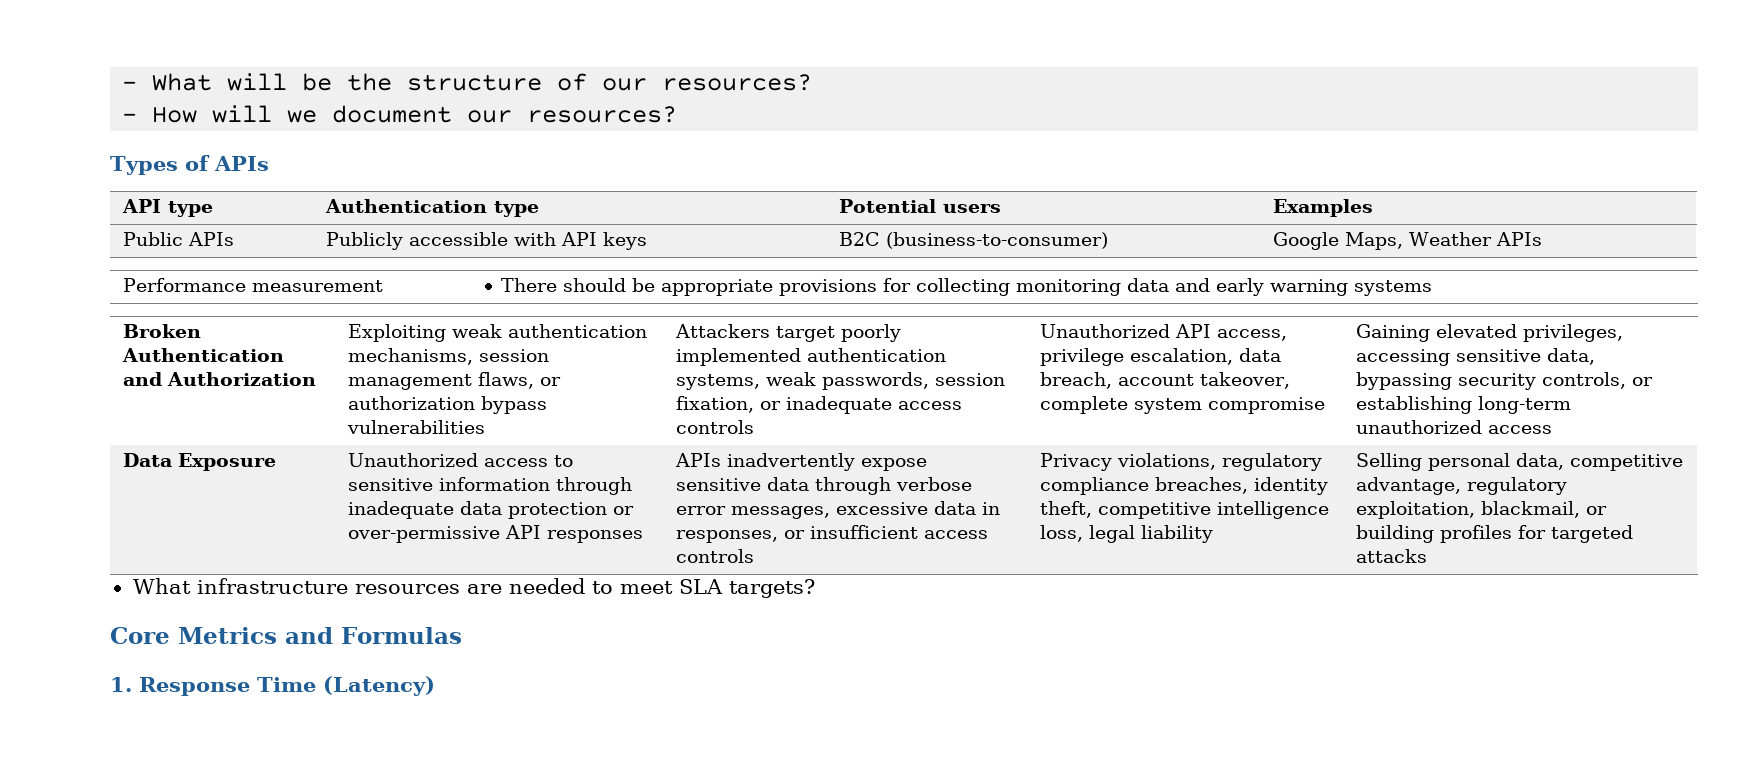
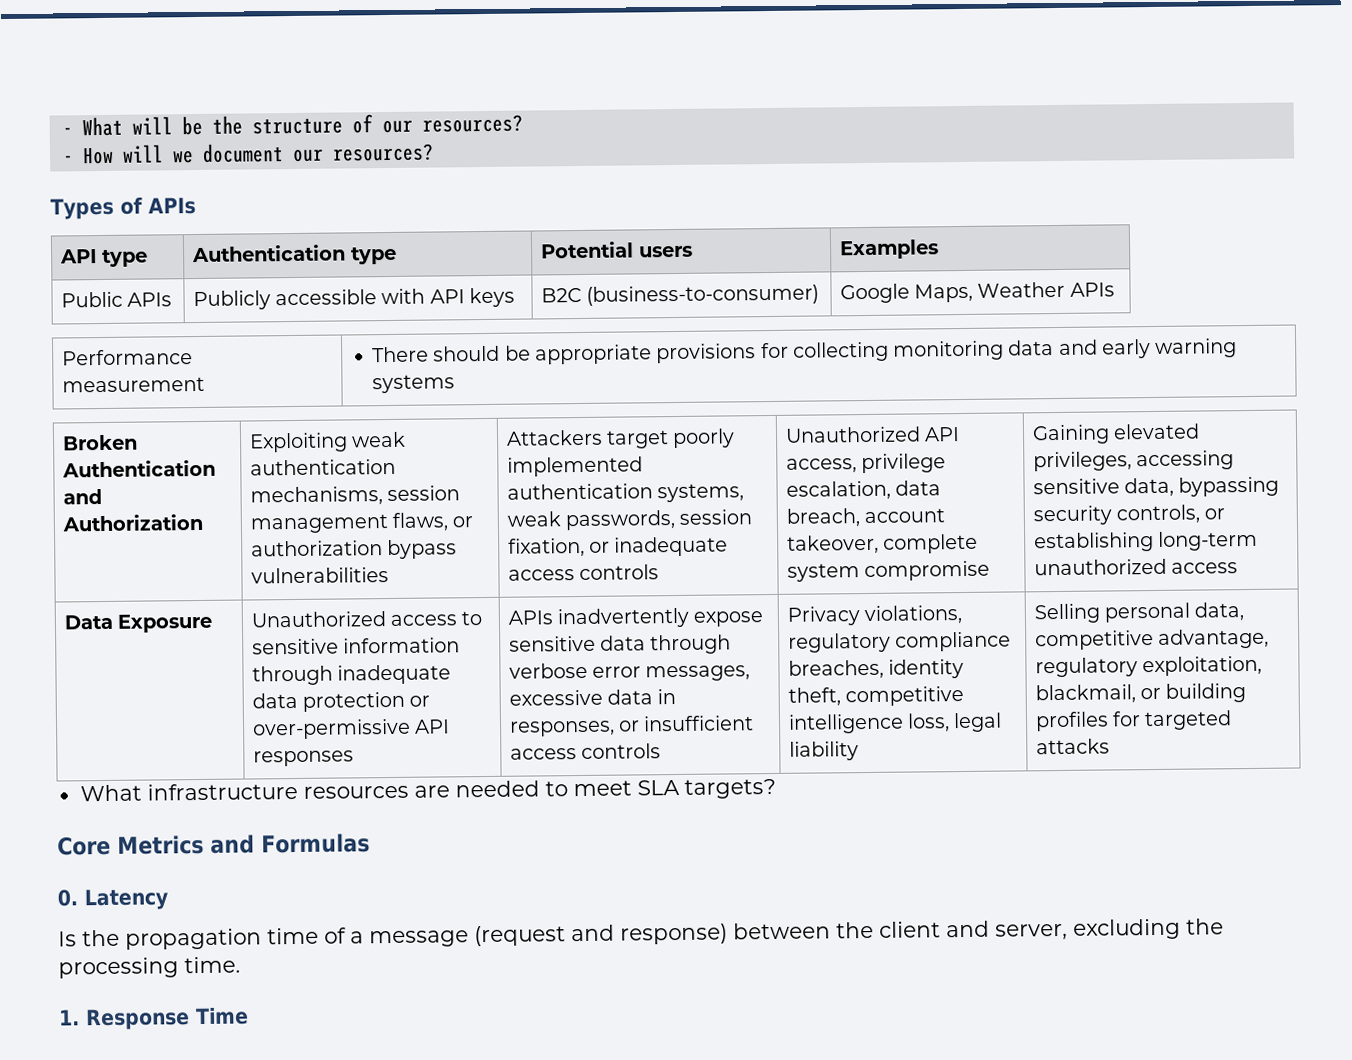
+ 0. Latency
+ Is the propagation time of a message (request and response) between the client and server, excluding the processing time.
- 1. Response Time (Latency)
+ 1. Response Time

